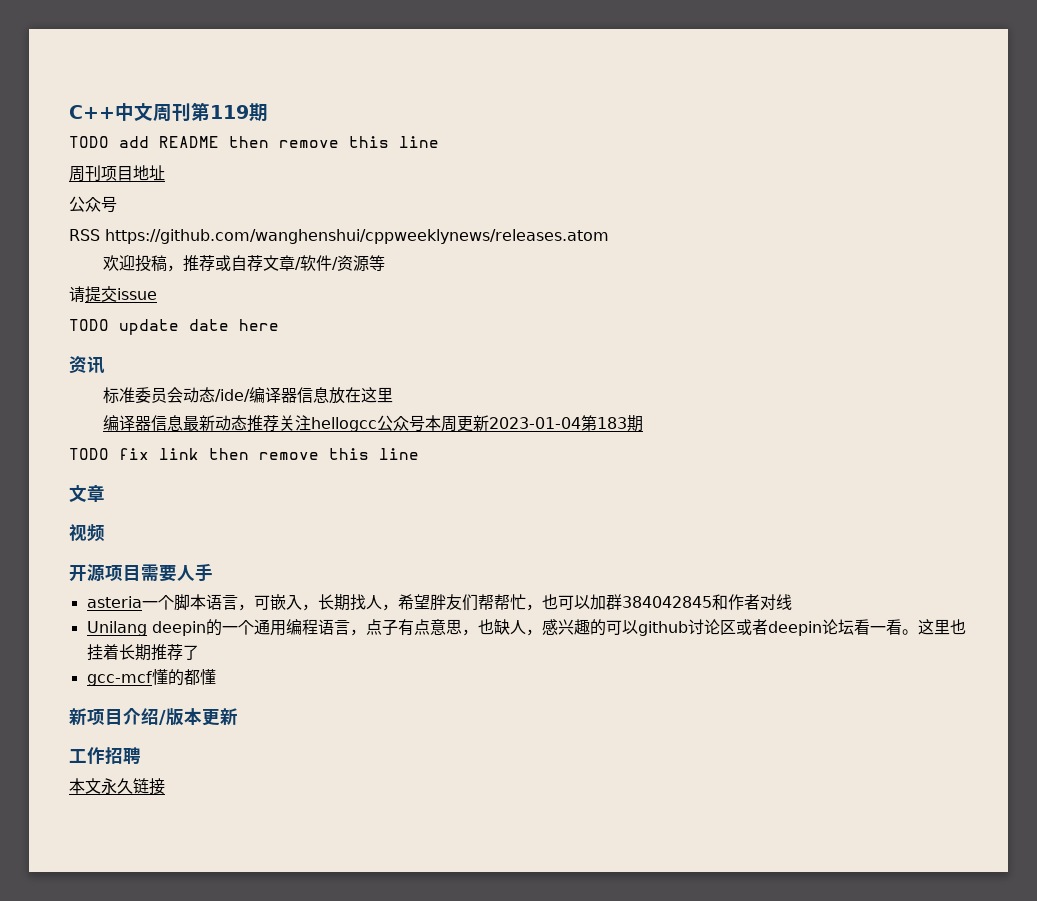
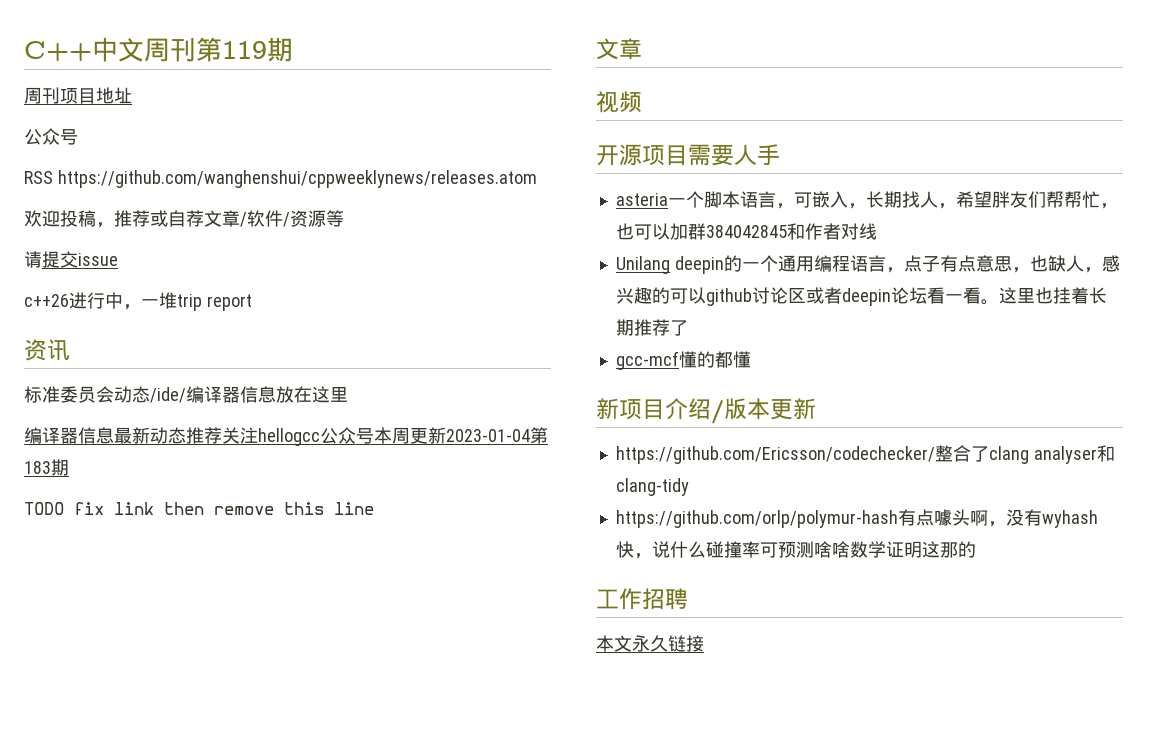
- TODO add README then remove this line
- TODO update date here
+ c++26进行中，一堆trip report
+ https://github.com/Ericsson/codechecker/整合了clang analyser和clang-tidy
+ https://github.com/orlp/polymur-hash有点噱头啊，没有wyhash快，说什么碰撞率可预测啥啥数学证明这那的

